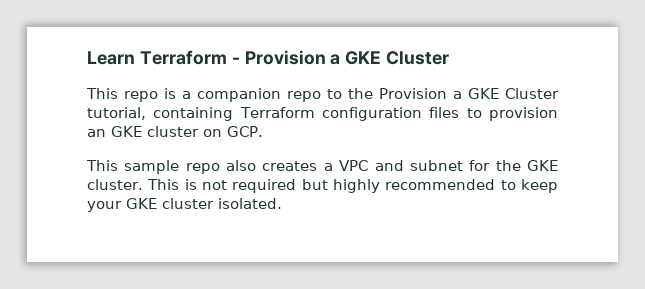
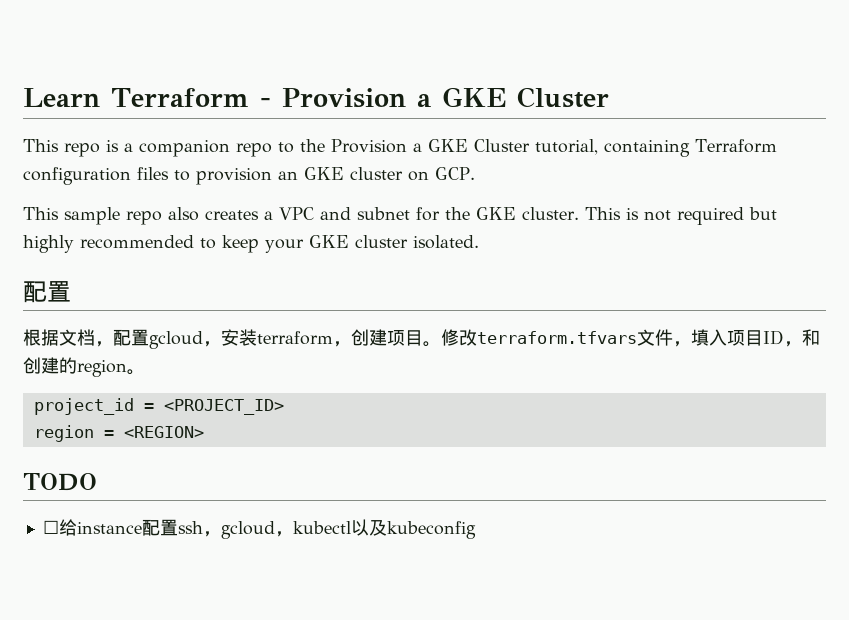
  This is not required but highly recommended to keep your GKE cluster isolated.
+ 配置
+ 根据文档，配置gcloud，安装terraform，创建项目。修改terraform.tfvars文件，填入项目ID，和创建的region。
+ project_id = <PROJECT_ID>
+ region = <REGION>
+ TODO
+ ☐给instance配置ssh，gcloud，kubectl以及kubeconfig

